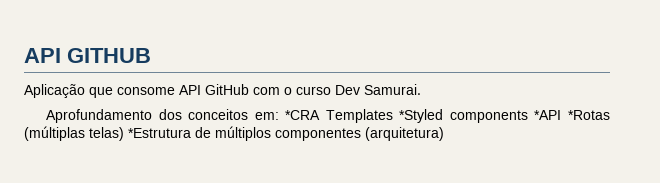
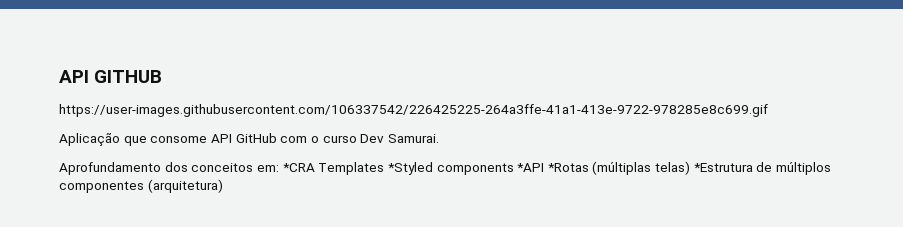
+ https://user-images.githubusercontent.com/106337542/226425225-264a3ffe-41a1-413e-9722-978285e8c699.gif

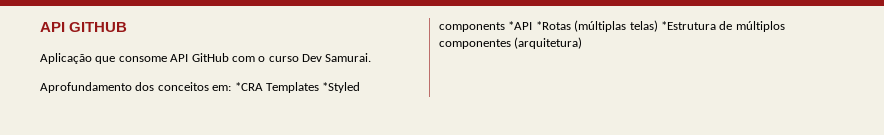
- https://user-images.githubusercontent.com/106337542/226425225-264a3ffe-41a1-413e-9722-978285e8c699.gif

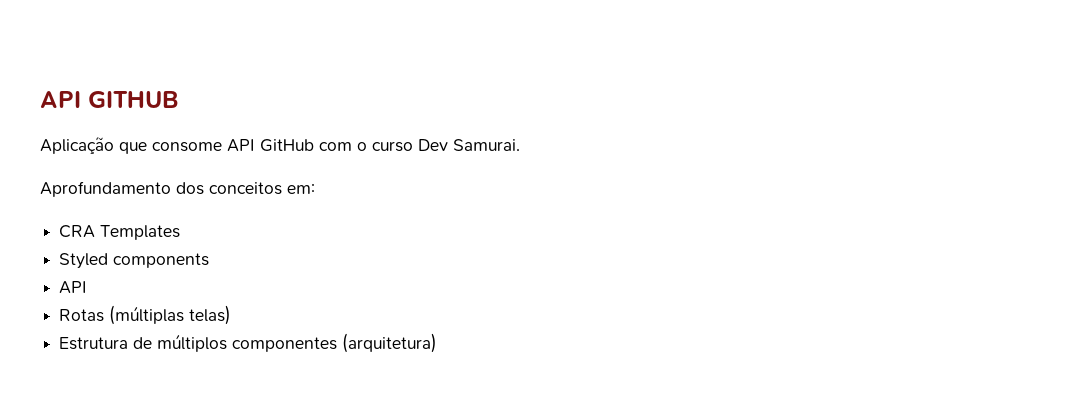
- Aprofundamento dos conceitos em: *CRA Templates *Styled components *API *Rotas (múltiplas telas) *Estrutura de múltiplos componentes (arquitetura)
+ Aprofundamento dos conceitos em:
+ CRA Templates
+ Styled components
+ API
+ Rotas (múltiplas telas)
+ Estrutura de múltiplos componentes (arquitetura)

